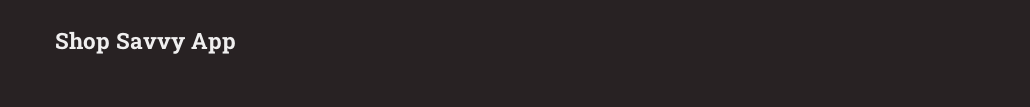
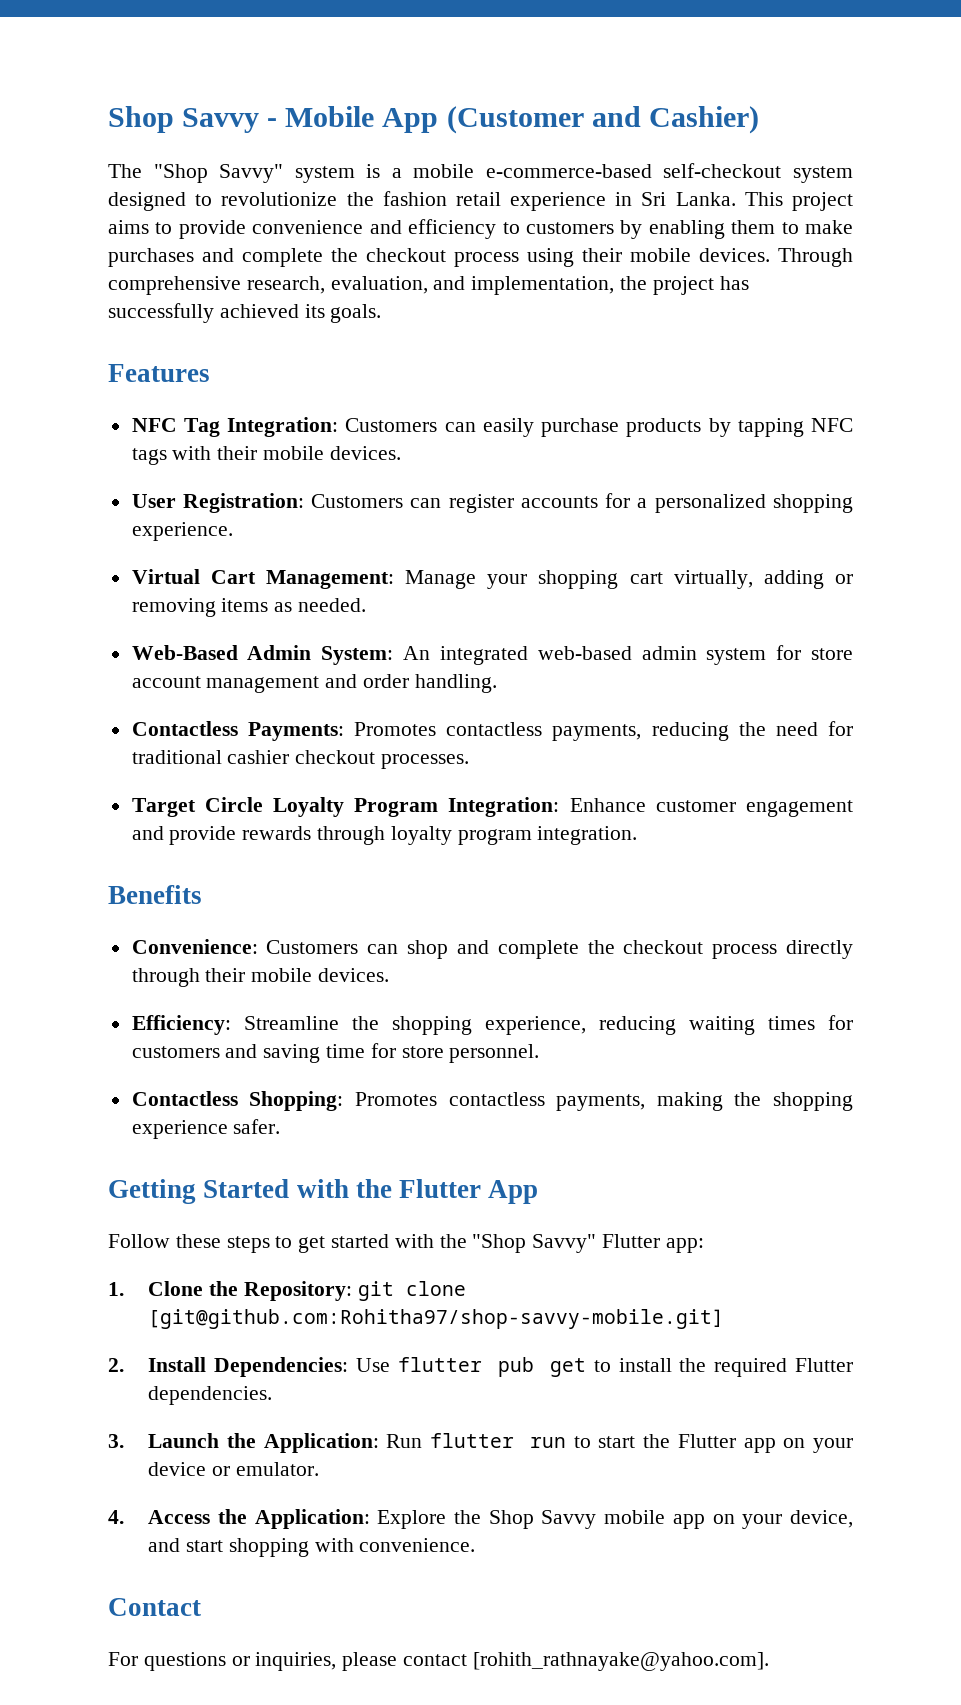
- Shop Savvy App
+ Shop Savvy - Mobile App (Customer and Cashier)
+ The "Shop Savvy" system is a mobile e-commerce-based self-checkout system designed to revolutionize the fashion retail experience in Sri Lanka. This project aims to provide convenience and efficiency to customers by enabling them to make purchases and complete the checkout process using their mobile devices. Through comprehensive research, evaluation, and implementation, the project has successfully achieved its goals.
+ Features
+ NFC Tag Integration: Customers can easily purchase products by tapping NFC tags with their mobile devices.
+ User Registration: Customers can register accounts for a personalized shopping experience.
+ Virtual Cart Management: Manage your shopping cart virtually, adding or removing items as needed.
+ Web-Based Admin System: An integrated web-based admin system for store account management and order handling.
+ Contactless Payments: Promotes contactless payments, reducing the need for traditional cashier checkout processes.
+ Target Circle Loyalty Program Integration: Enhance customer engagement and provide rewards through loyalty program integration.
+ Benefits
+ Convenience: Customers can shop and complete the checkout process directly through their mobile devices.
+ Efficiency: Streamline the shopping experience, reducing waiting times for customers and saving time for store personnel.
+ Contactless Shopping: Promotes contactless payments, making the shopping experience safer.
+ Getting Started with the Flutter App
+ Follow these steps to get started with the "Shop Savvy" Flutter app:
+ 1. Clone the Repository: git clone [git@github.com:Rohitha97/shop-savvy-mobile.git]
+ 2. Install Dependencies: Use flutter pub get to install the required Flutter dependencies.
+ 3. Launch the Application: Run flutter run to start the Flutter app on your device or emulator.
+ 4. Access the Application: Explore the Shop Savvy mobile app on your device, and start shopping with convenience.
+ Contact
+ For questions or inquiries, please contact [rohith_rathnayake@yahoo.com].

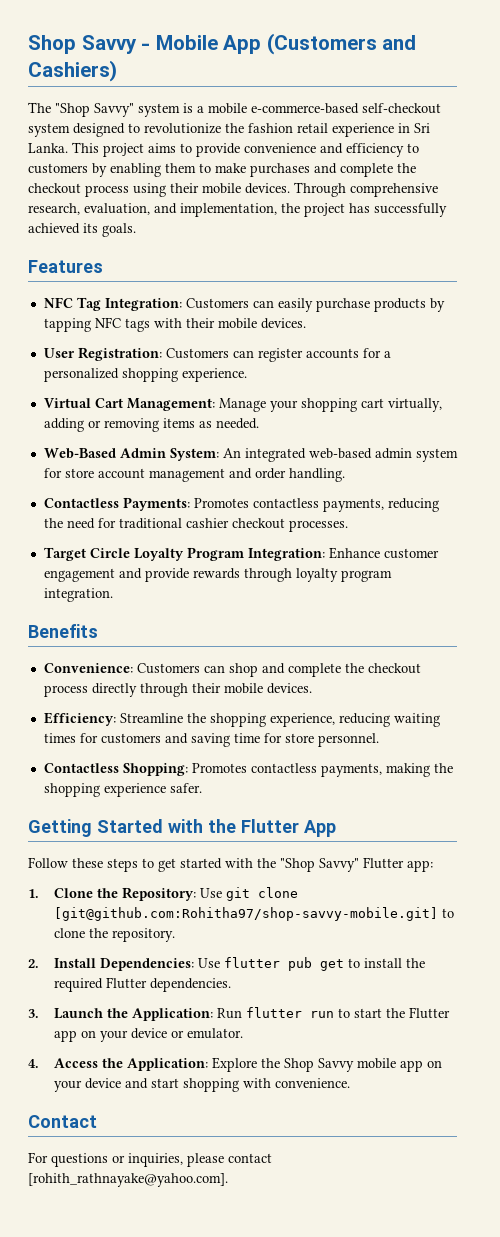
- Shop Savvy - Mobile App (Customer and Cashier)
+ Shop Savvy - Mobile App (Customers and Cashiers)
- 1. Clone the Repository: git clone [git@github.com:Rohitha97/shop-savvy-mobile.git]
+ 1. Clone the Repository: Use git clone [git@github.com:Rohitha97/shop-savvy-mobile.git] to clone the repository.
- 4. Access the Application: Explore the Shop Savvy mobile app on your device, and start shopping with convenience.
+ 4. Access the Application: Explore the Shop Savvy mobile app on your device and start shopping with convenience.

